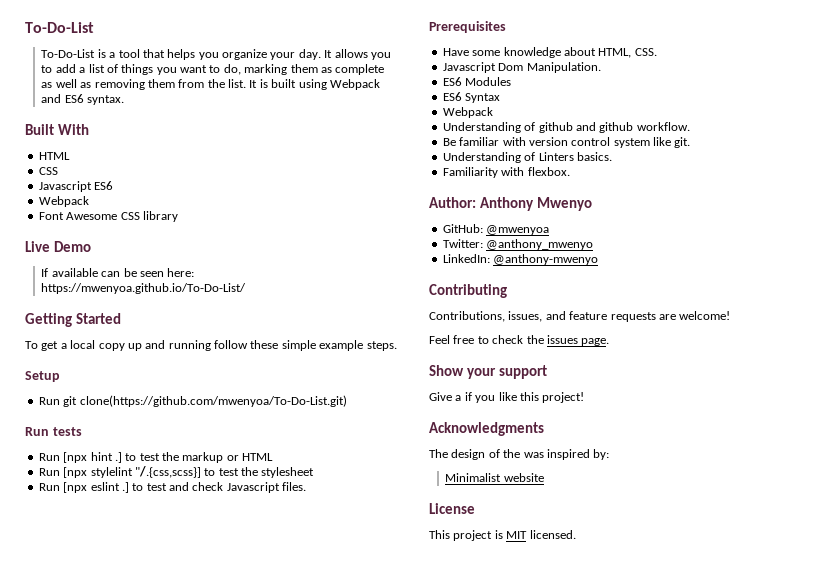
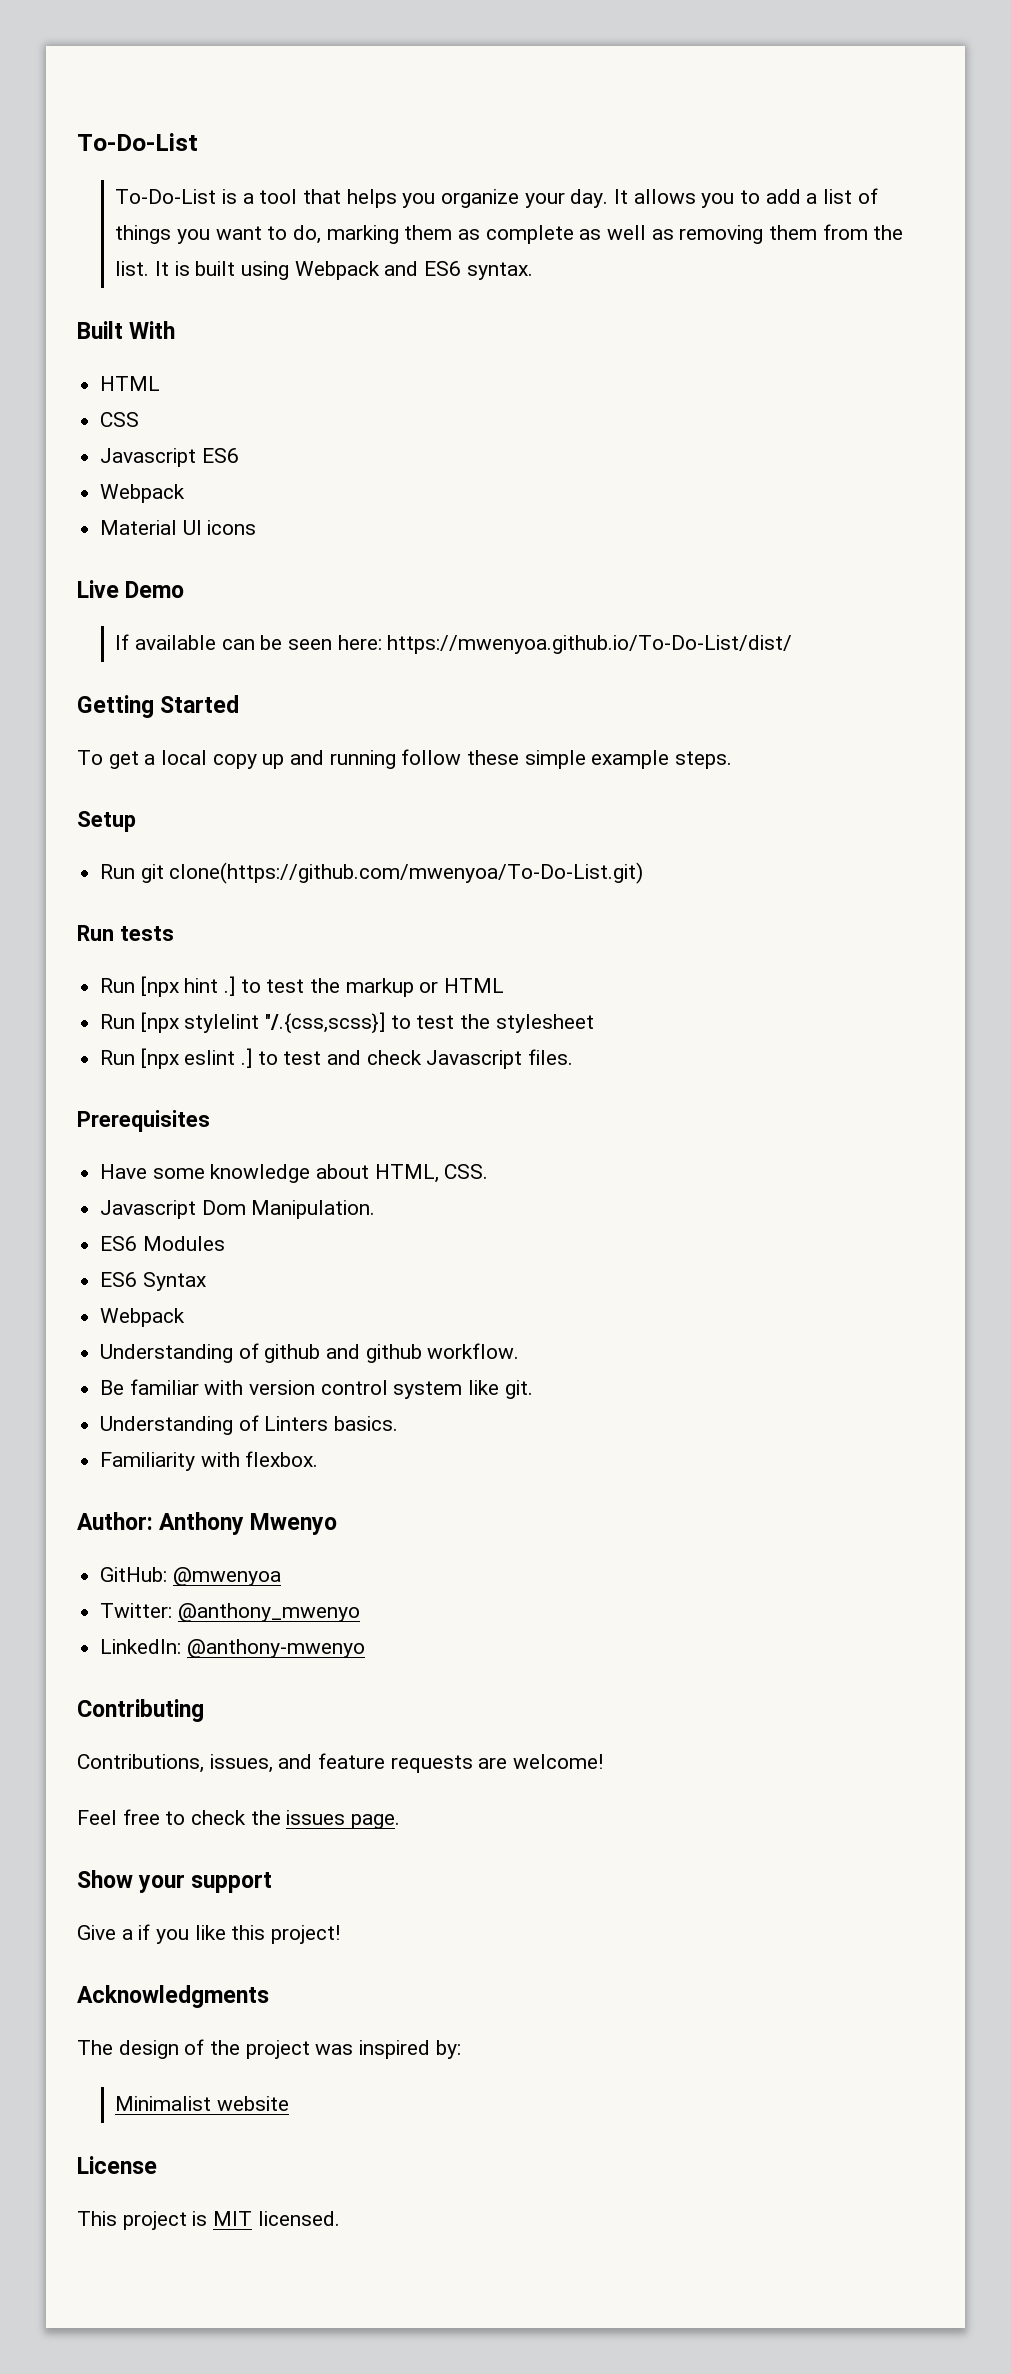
- Font Awesome CSS library
+ Material UI icons
- If available can be seen here: https://mwenyoa.github.io/To-Do-List/
+ If available can be seen here: https://mwenyoa.github.io/To-Do-List/dist/
- The design of the was inspired by:
+ The design of the project was inspired by:

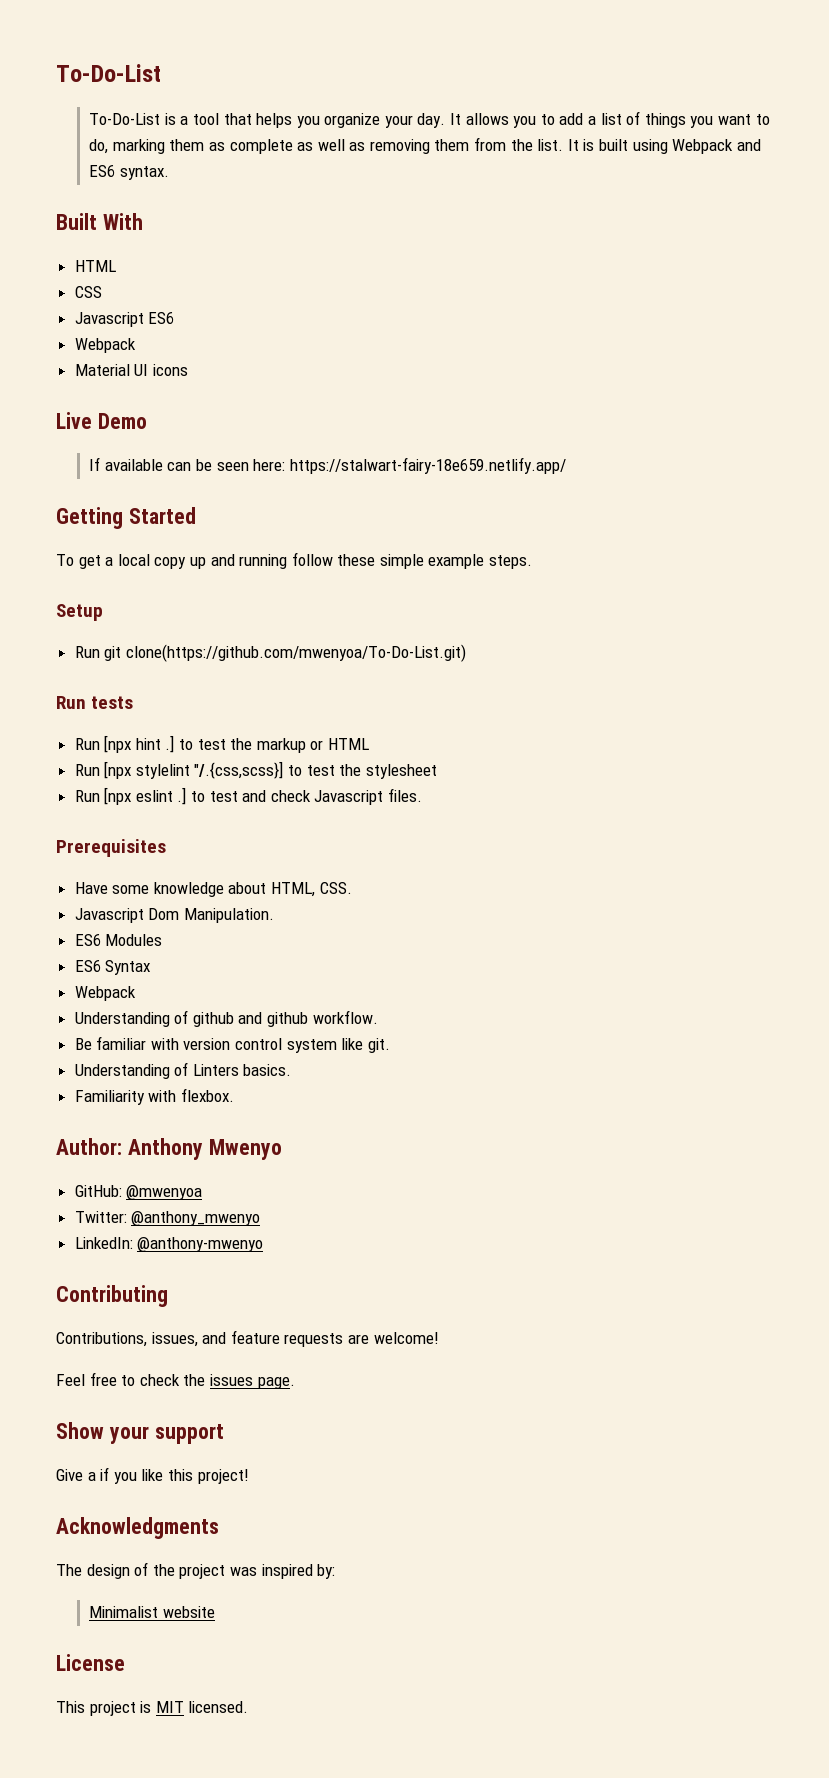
- If available can be seen here: https://mwenyoa.github.io/To-Do-List/dist/
+ If available can be seen here: https://stalwart-fairy-18e659.netlify.app/

